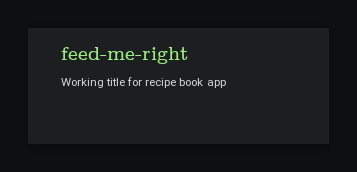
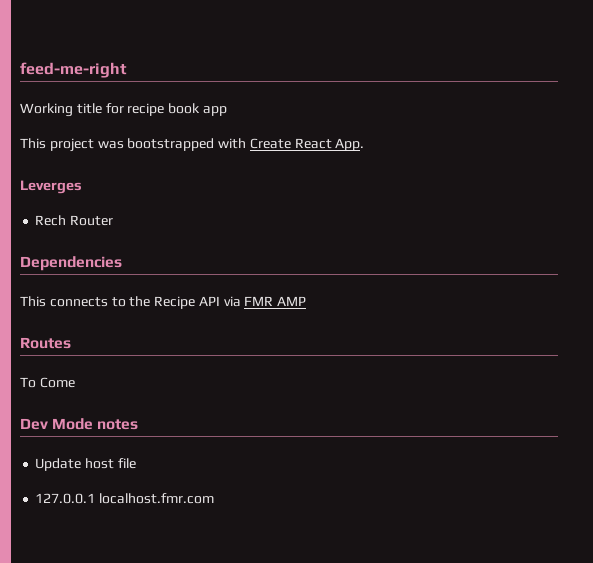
+ This project was bootstrapped with Create React App.
+ Leverges
+ Rech Router
+ Dependencies
+ This connects to the Recipe API via FMR AMP
+ Routes
+ To Come
+ Dev Mode notes
+ Update host file
+ 127.0.0.1 localhost.fmr.com

